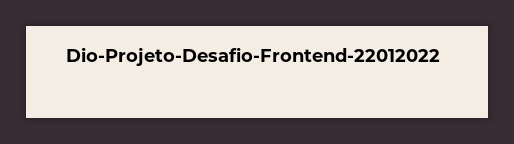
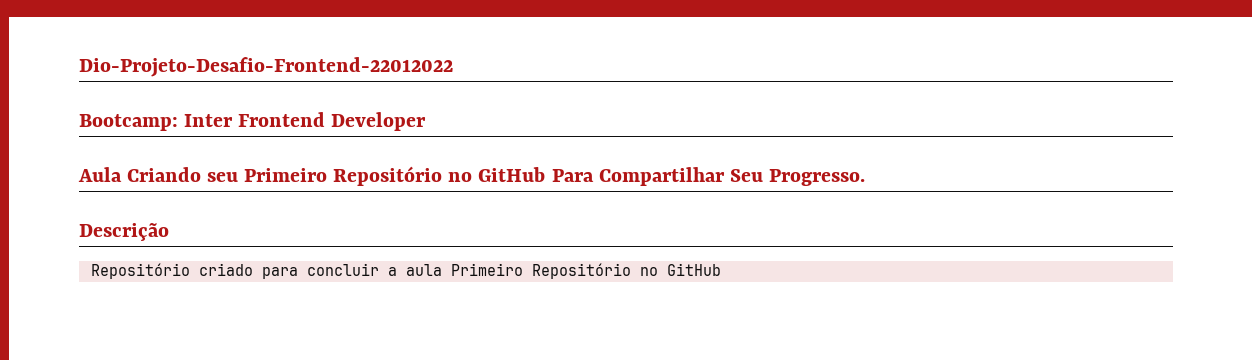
+ Bootcamp: Inter Frontend Developer
+ Aula Criando seu Primeiro Repositório no GitHub Para Compartilhar Seu Progresso.
+ Descrição
+ Repositório criado para concluir a aula Primeiro Repositório no GitHub

